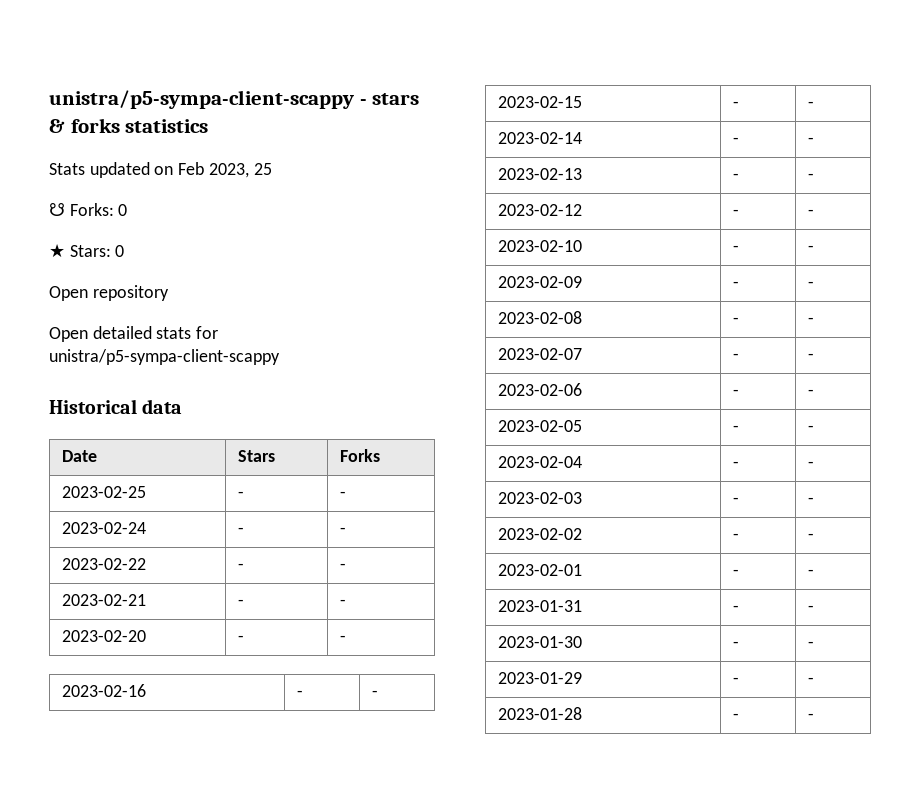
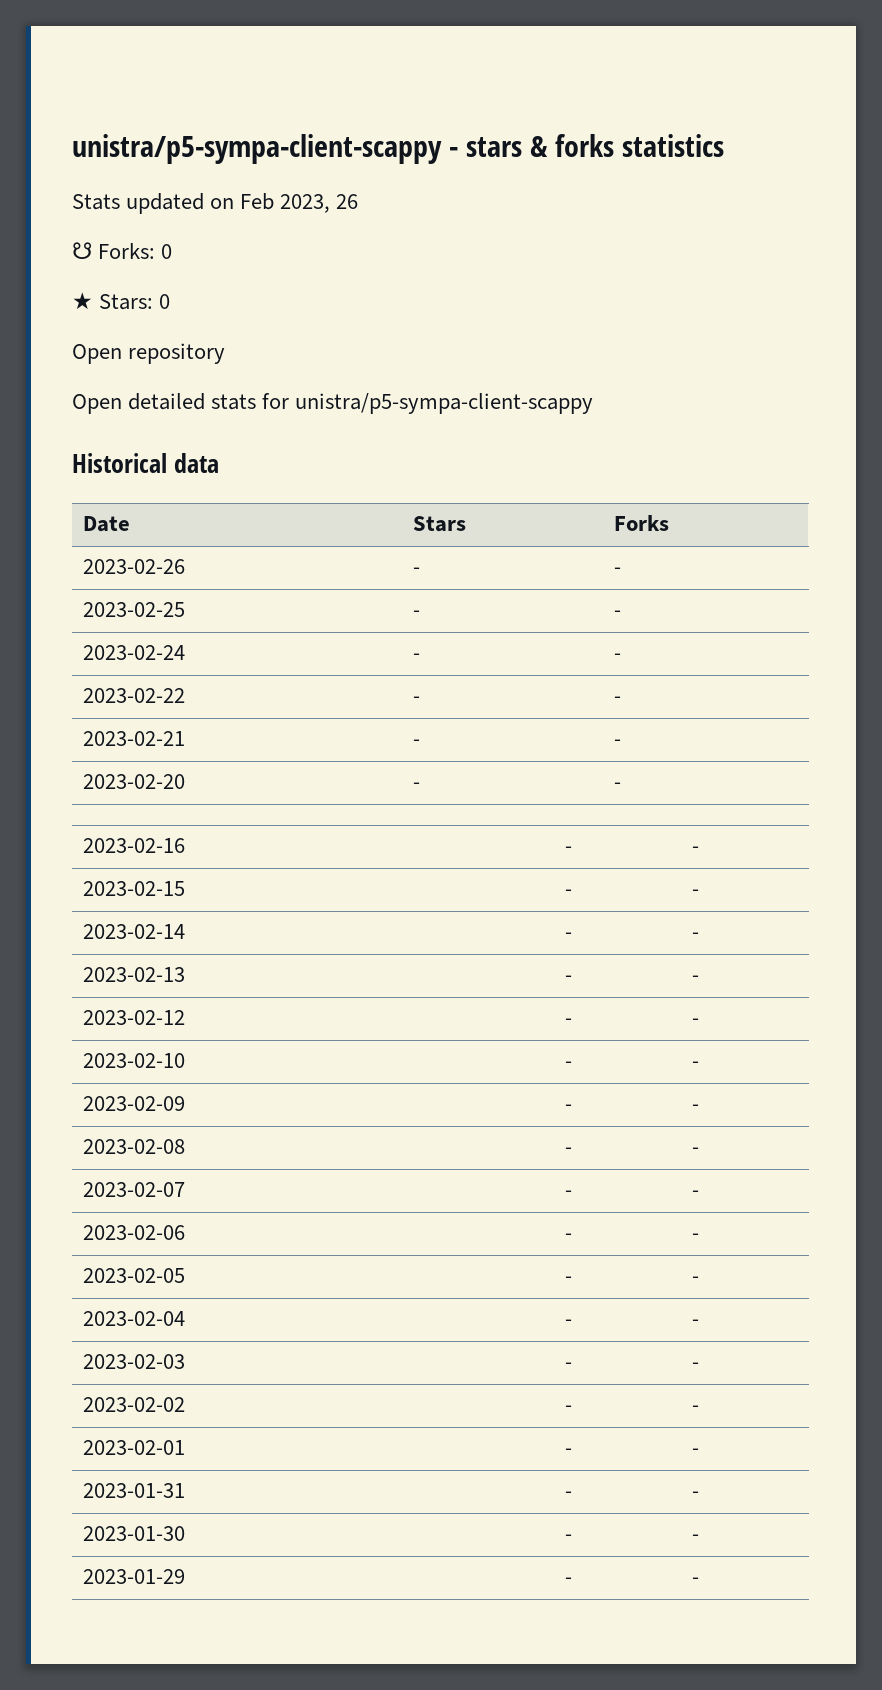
- Stats updated on Feb 2023, 25
+ Stats updated on Feb 2023, 26
+ 2023-02-26 | - | -
- 2023-01-28 | - | -

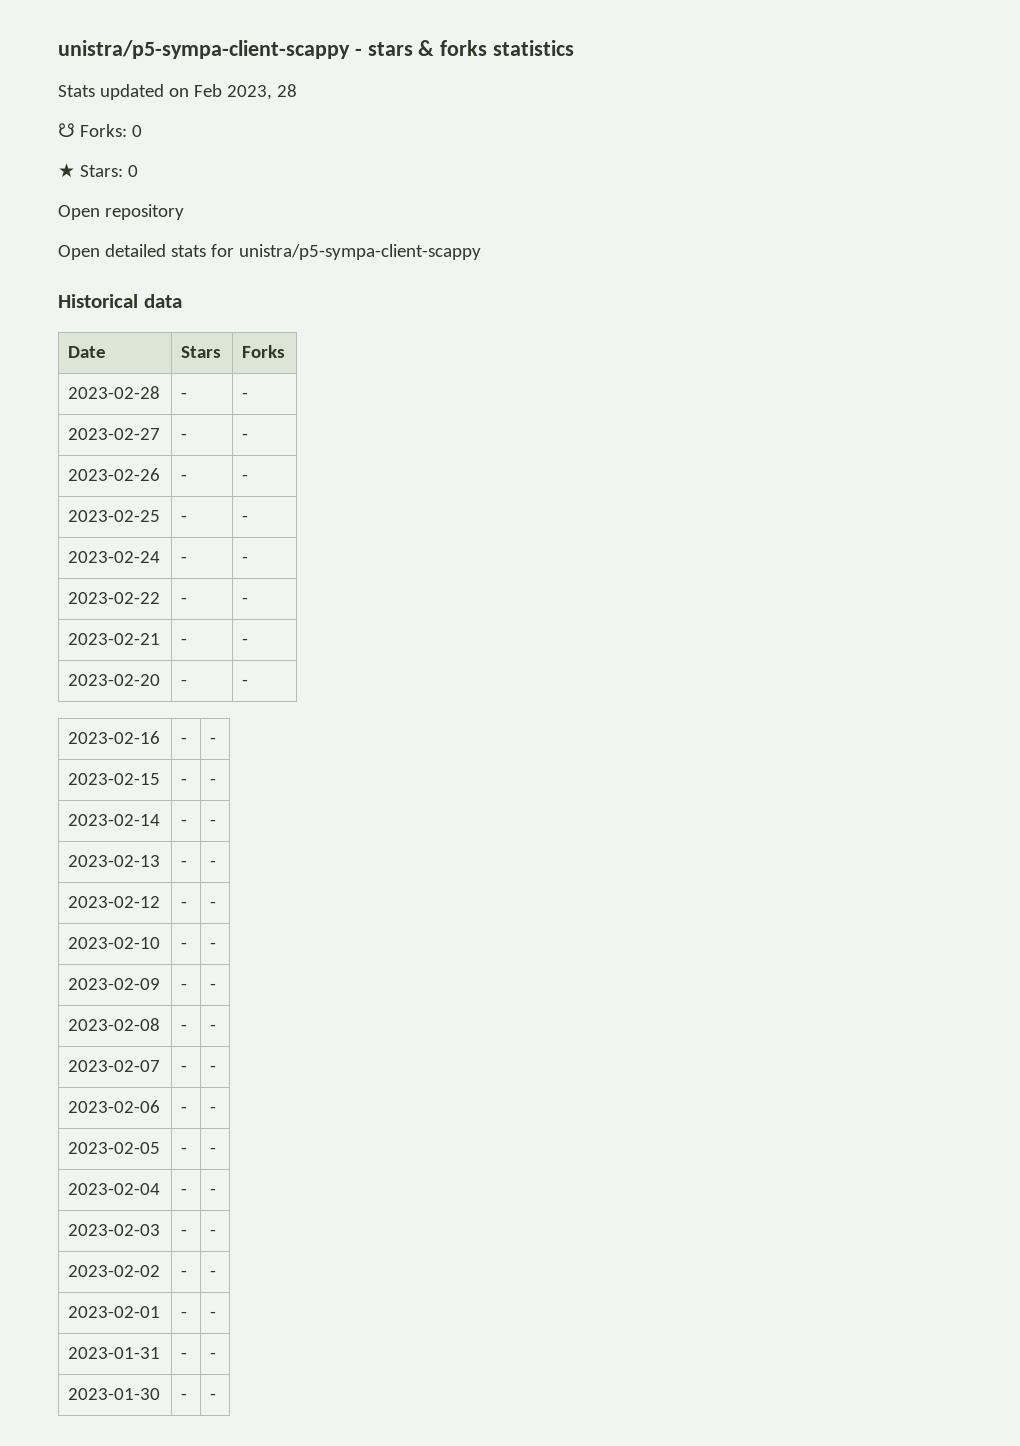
- Stats updated on Feb 2023, 26
+ Stats updated on Feb 2023, 28
+ 2023-02-28 | - | -
+ 2023-02-27 | - | -
- 2023-01-29 | - | -

